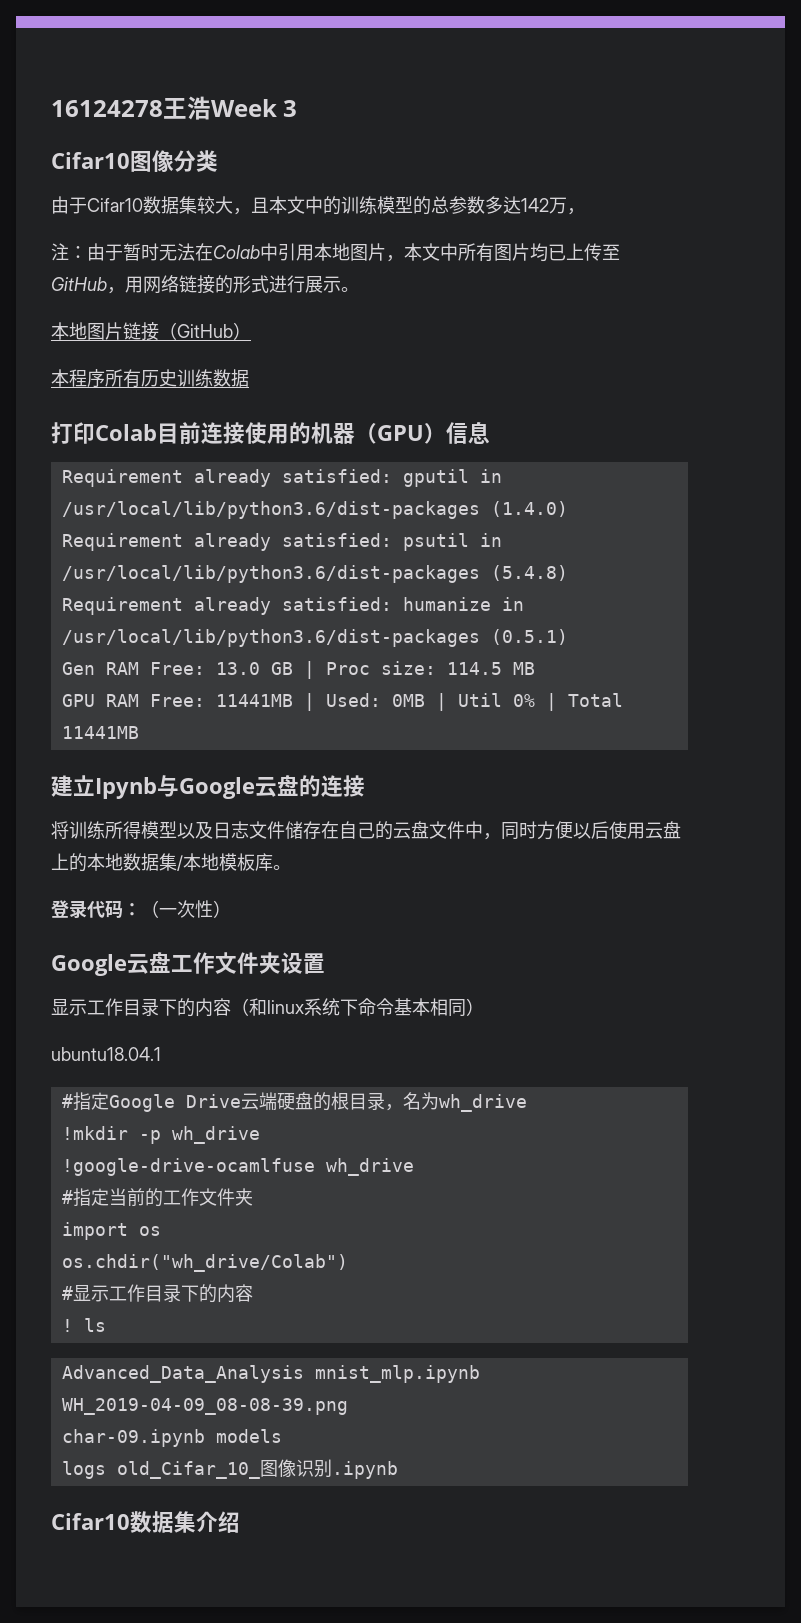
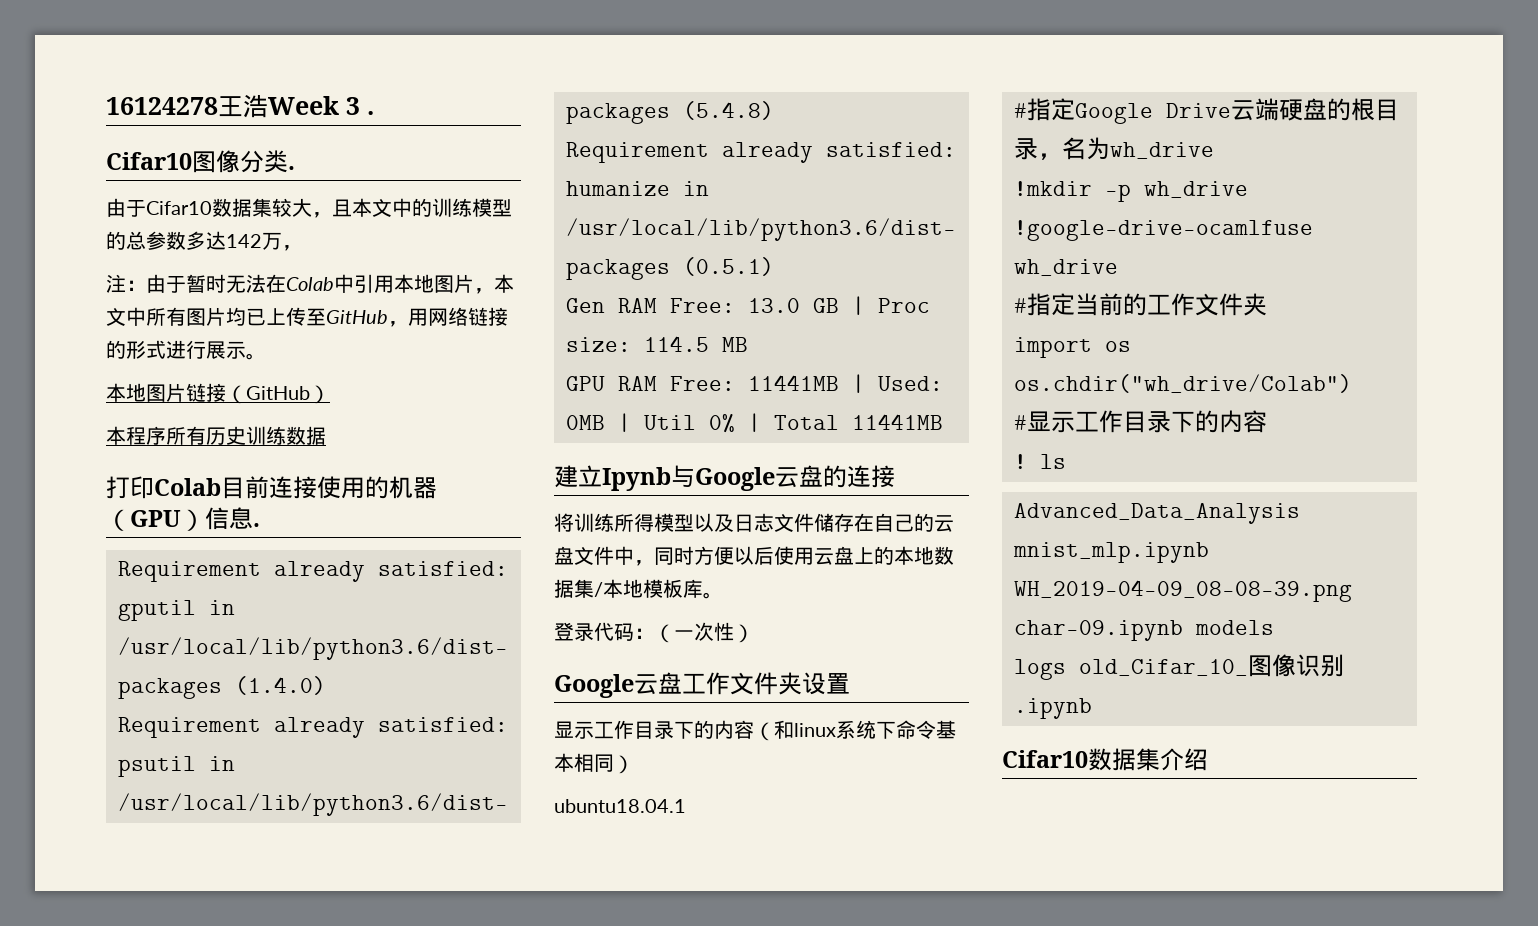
- 16124278王浩Week 3
+ 16124278王浩Week 3 .
- Cifar10图像分类
+ Cifar10图像分类.
- 打印Colab目前连接使用的机器（GPU）信息
+ 打印Colab目前连接使用的机器（GPU）信息.

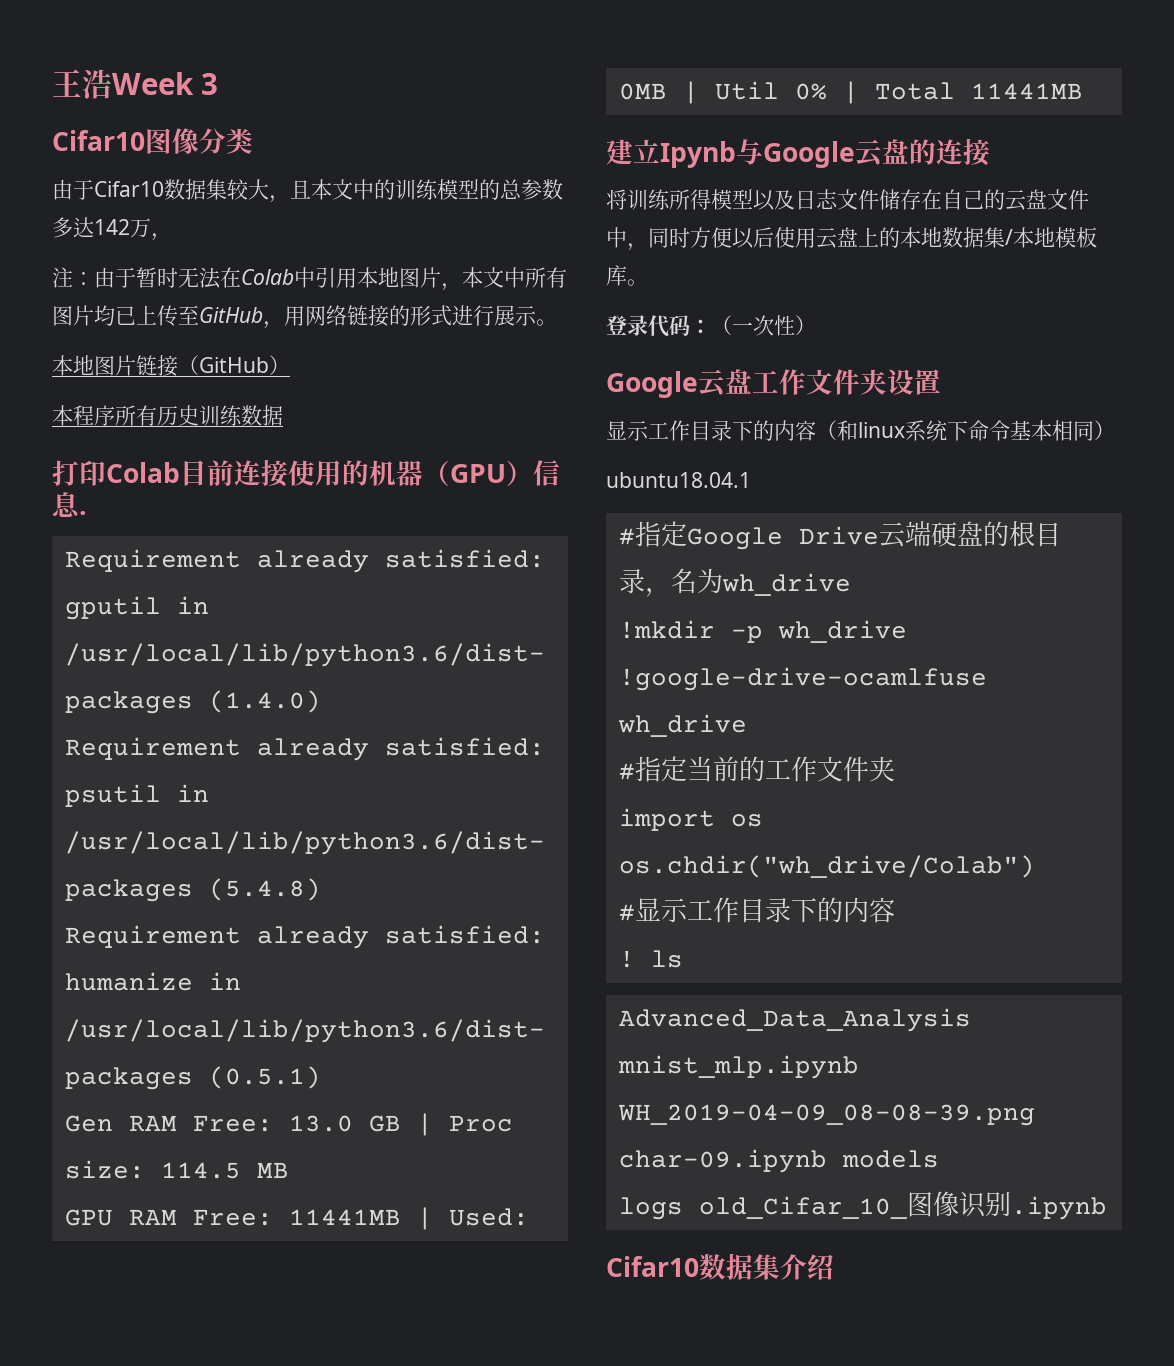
- 16124278王浩Week 3 .
+ 王浩Week 3
- Cifar10图像分类.
+ Cifar10图像分类

